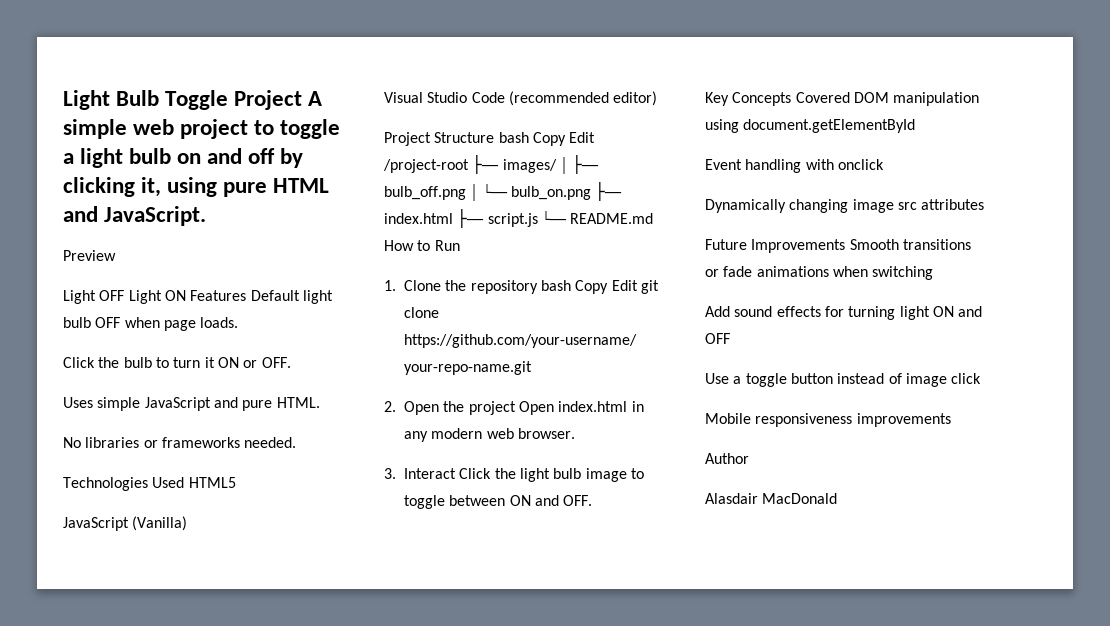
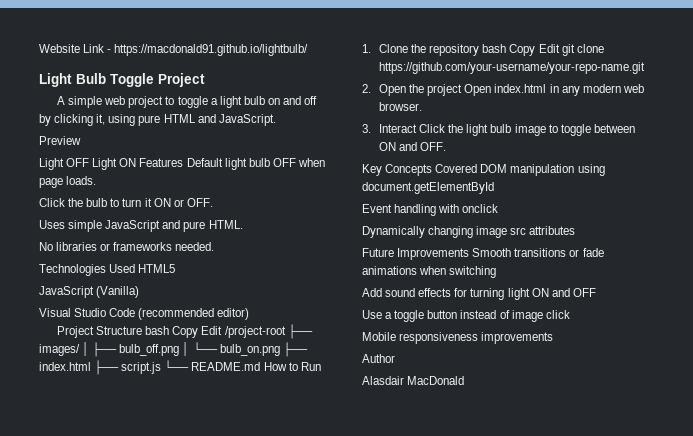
+ Website Link - https://macdonald91.github.io/lightbulb/
- Light Bulb Toggle Project A simple web project to toggle a light bulb on and off by clicking it, using pure HTML and JavaScript.
+ Light Bulb Toggle Project
+ A simple web project to toggle a light bulb on and off by clicking it, using pure HTML and JavaScript.

